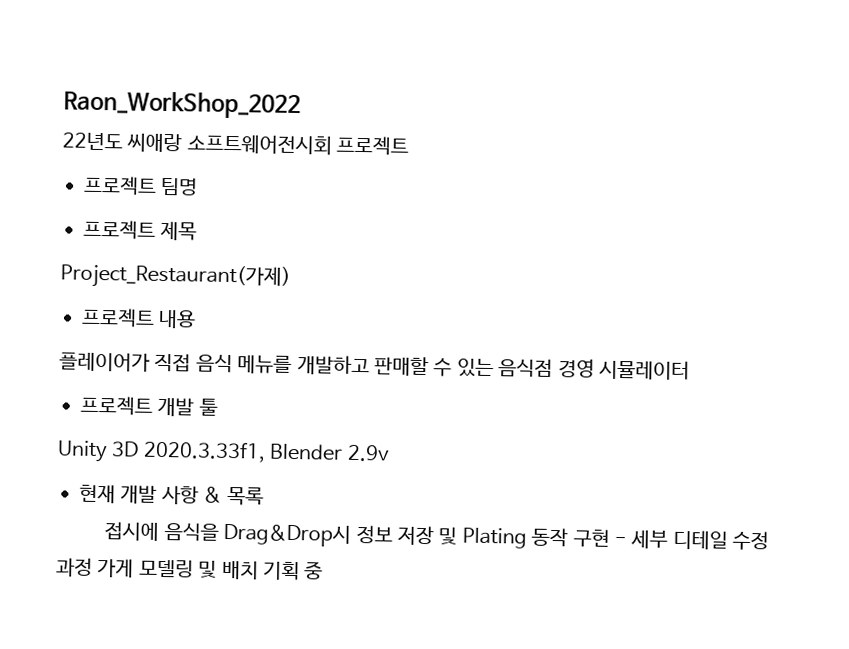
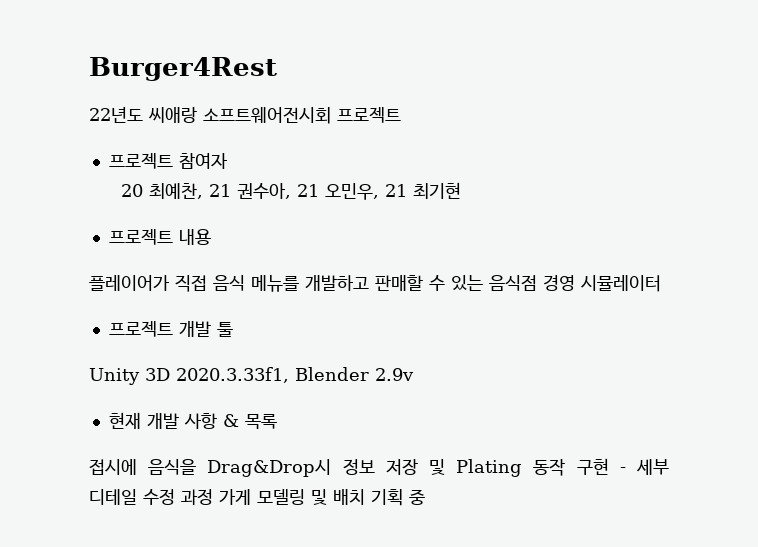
- Raon_WorkShop_2022
+ Burger4Rest
- 프로젝트 팀명
- 프로젝트 제목
- Project_Restaurant(가제)
+ 프로젝트 참여자
+ 20 최예찬, 21 권수아, 21 오민우, 21 최기현

